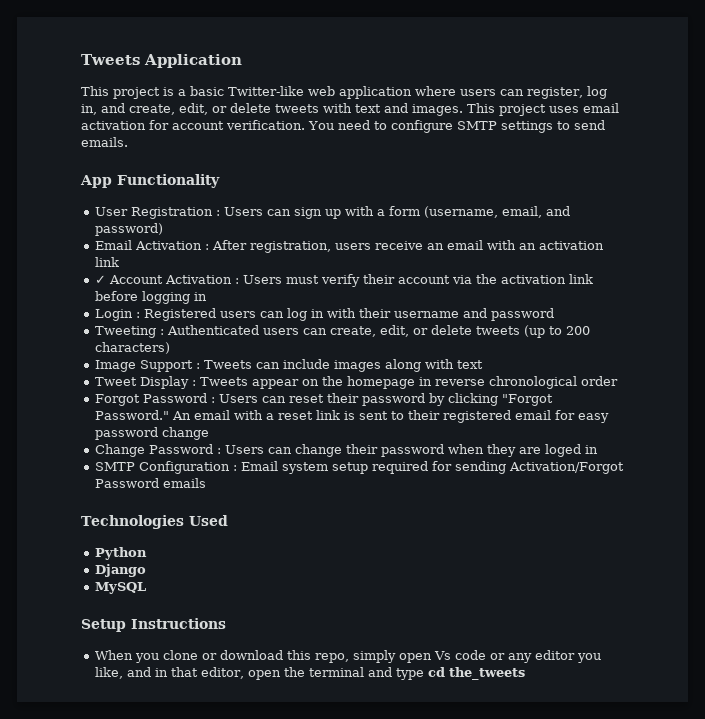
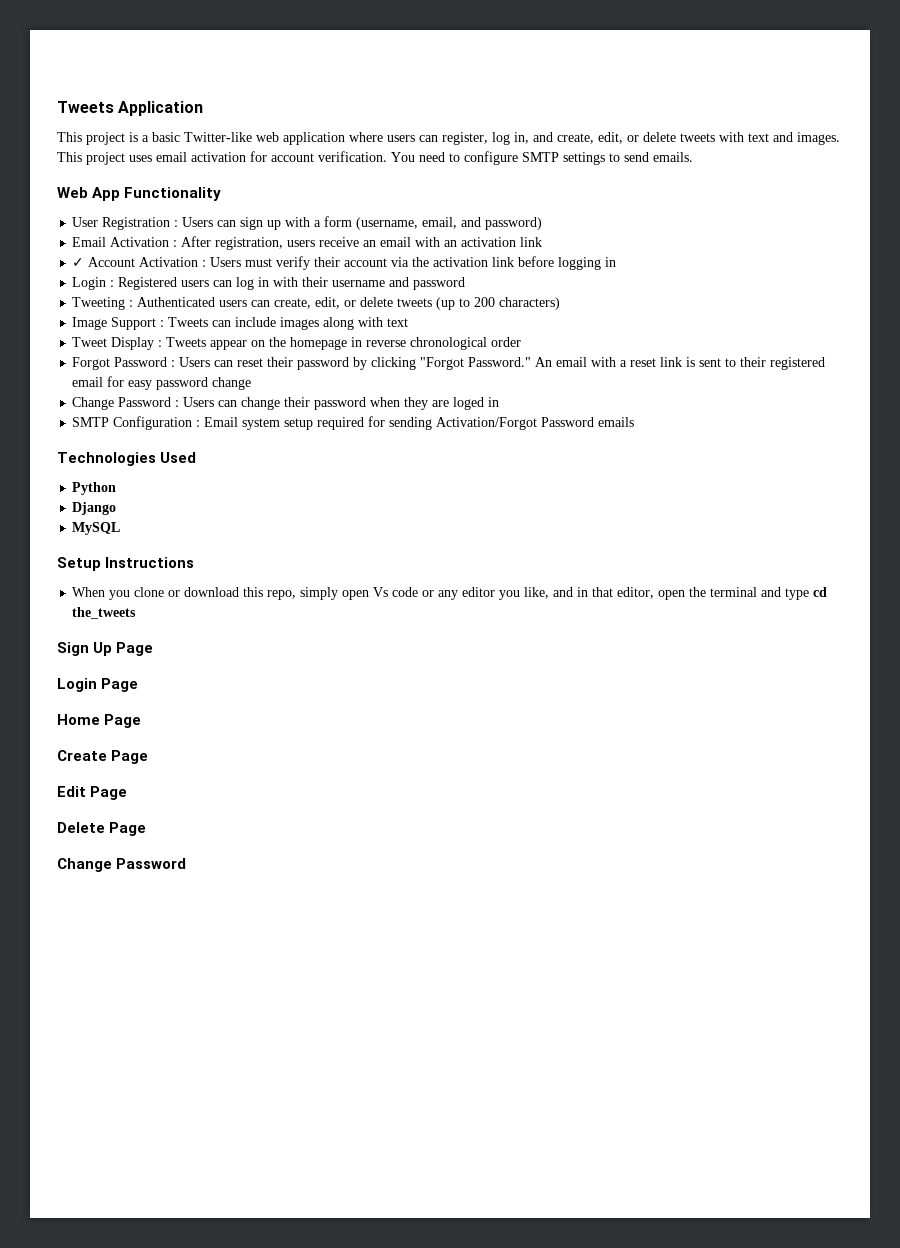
- App Functionality
+ Web App Functionality
+ Sign Up Page
+ Login Page
+ Home Page
+ Create Page
+ Edit Page
+ Delete Page
+ Change Password

